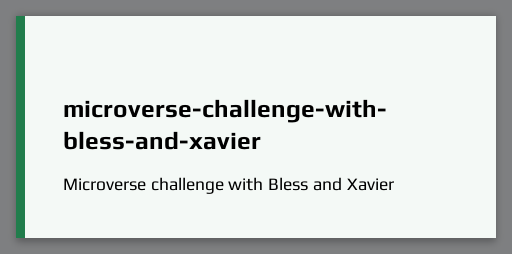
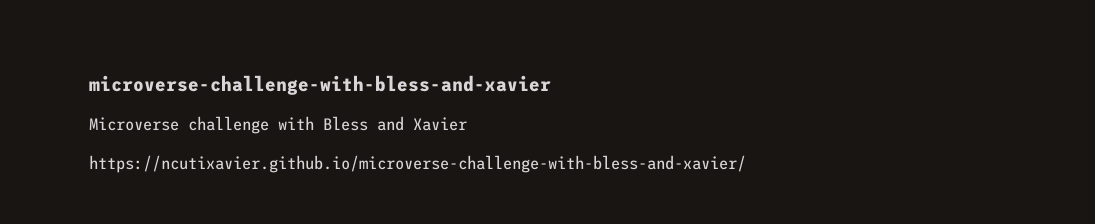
+ https://ncutixavier.github.io/microverse-challenge-with-bless-and-xavier/

